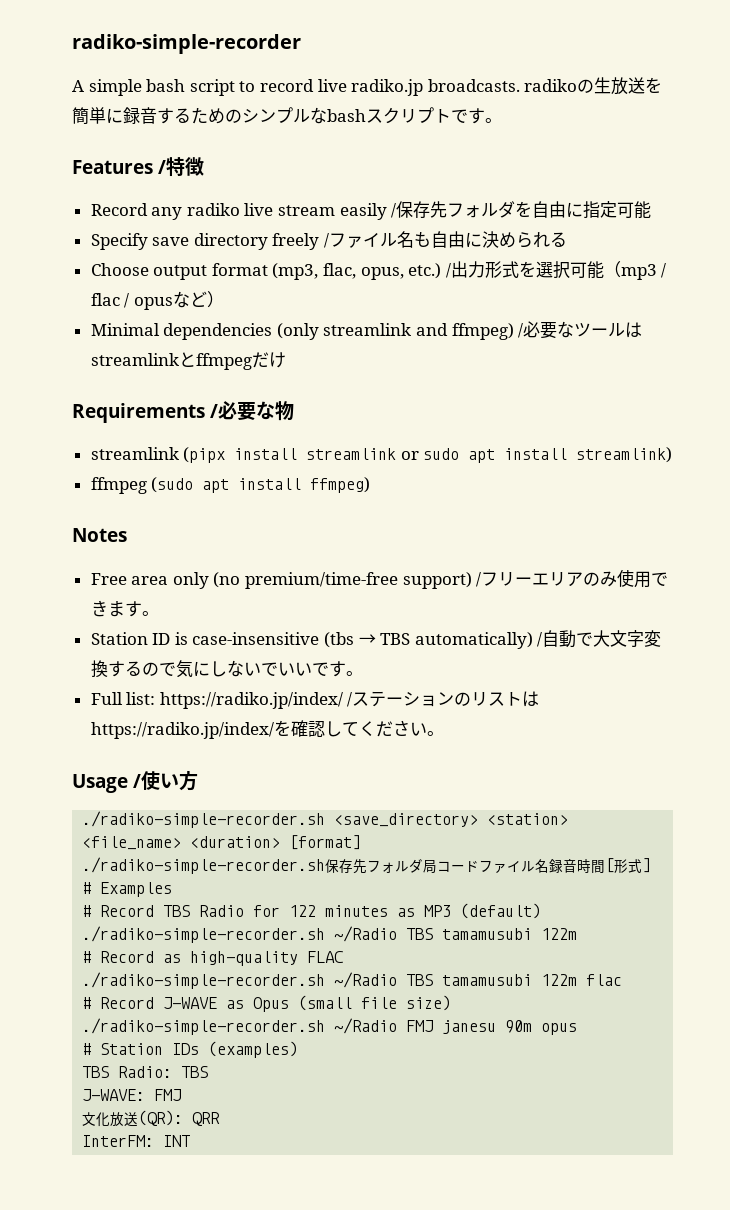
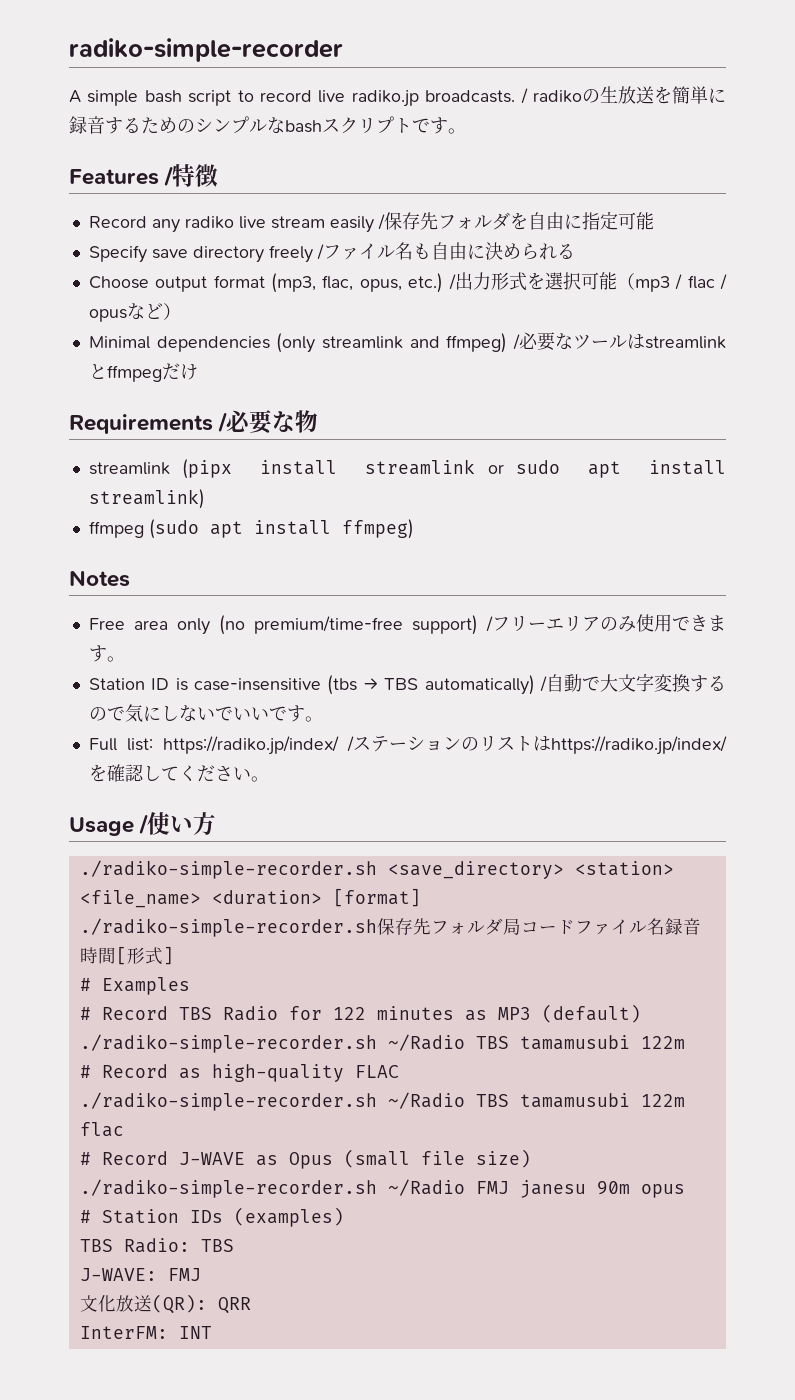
- A simple bash script to record live radiko.jp broadcasts. radikoの生放送を簡単に録音するためのシンプルなbashスクリプトです。
+ A simple bash script to record live radiko.jp broadcasts. / radikoの生放送を簡単に録音するためのシンプルなbashスクリプトです。

